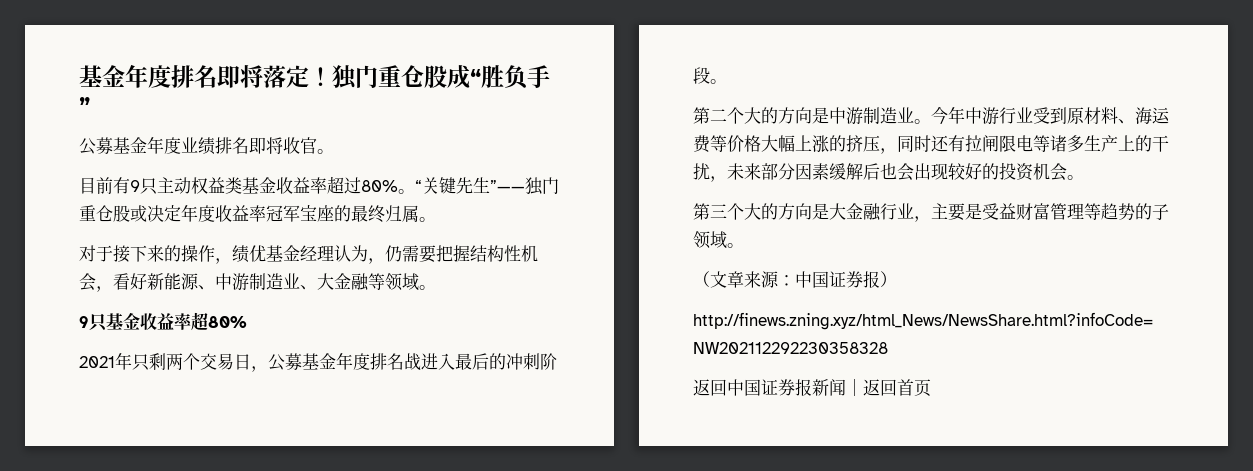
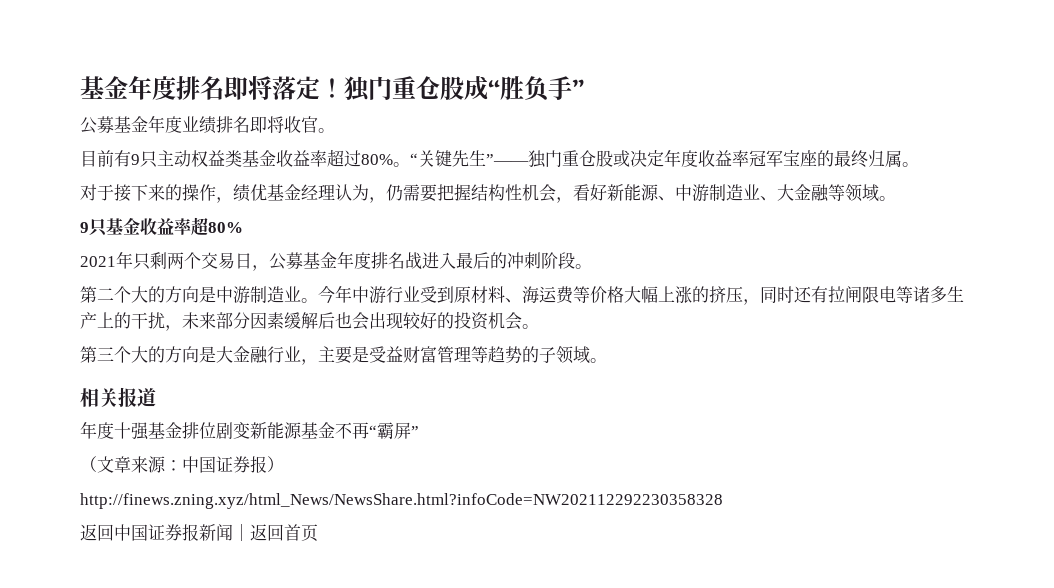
+ 相关报道
+ 年度十强基金排位剧变新能源基金不再“霸屏”

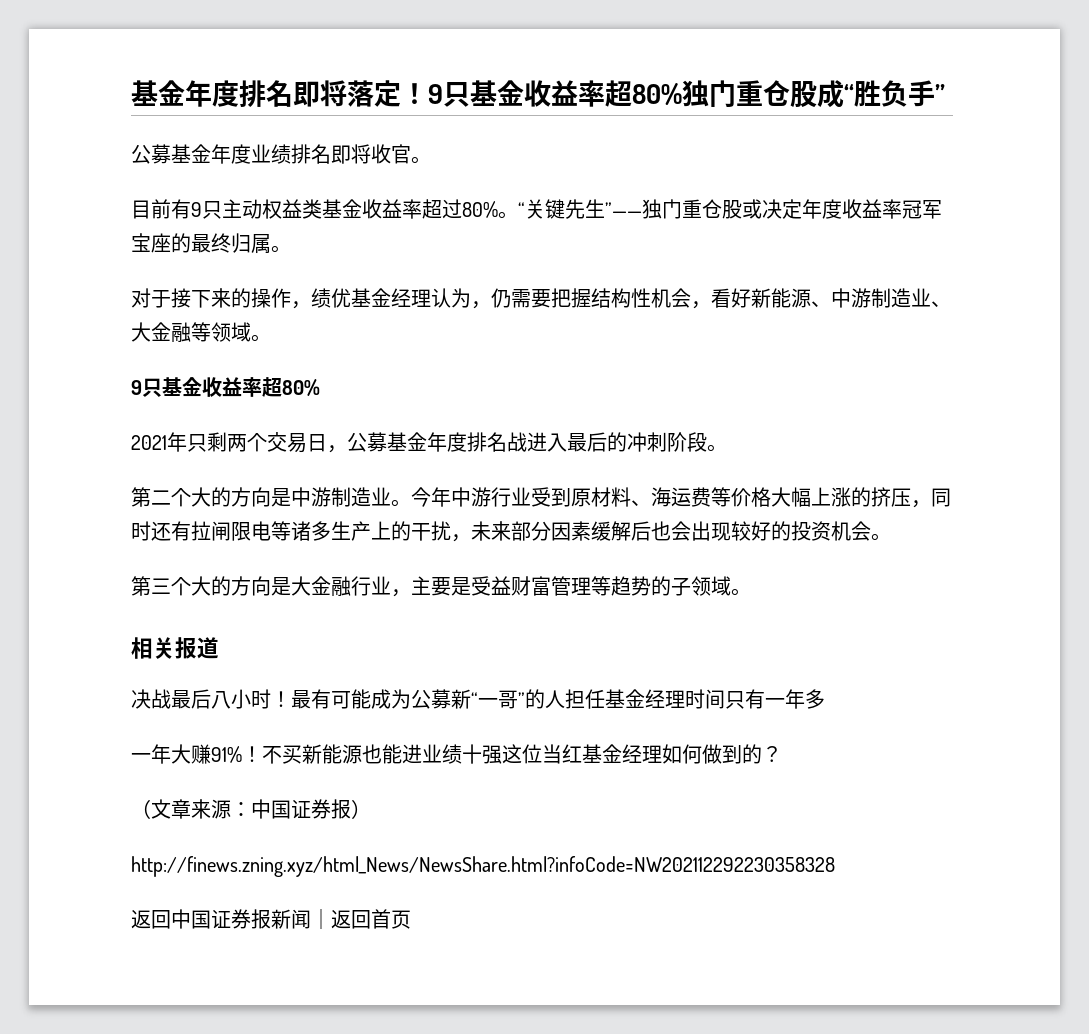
- 独门重仓股成“胜负手”
+ 9只基金收益率超80%独门重仓股成“胜负手”
- 年度十强基金排位剧变新能源基金不再“霸屏”
+ 决战最后八小时！最有可能成为公募新“一哥”的人担任基金经理时间只有一年多
+ 一年大赚91%！不买新能源也能进业绩十强这位当红基金经理如何做到的？

